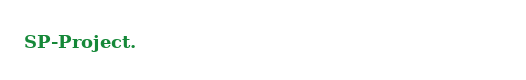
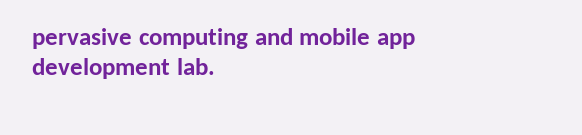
- SP-Project.
+ pervasive computing and mobile app development lab.

